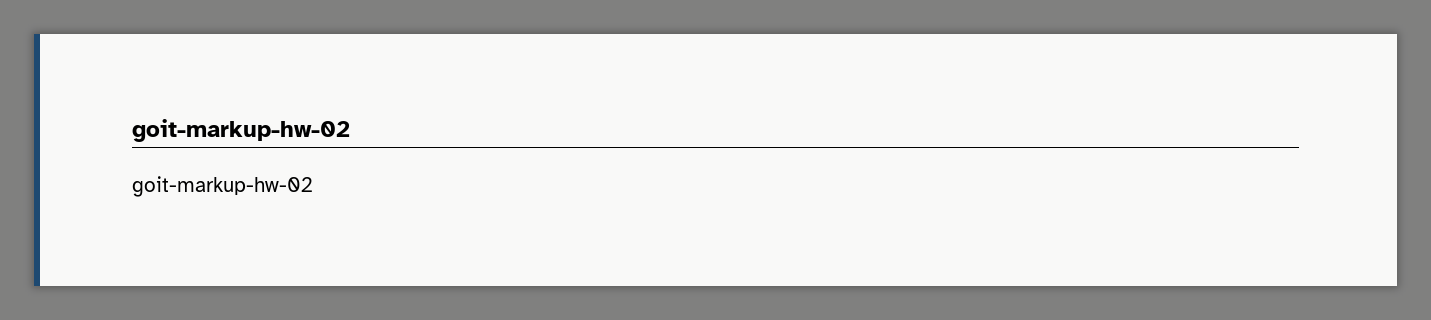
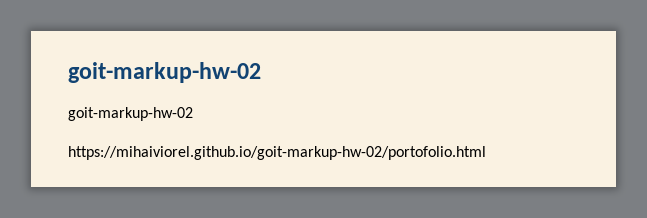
+ https://mihaiviorel.github.io/goit-markup-hw-02/portofolio.html

